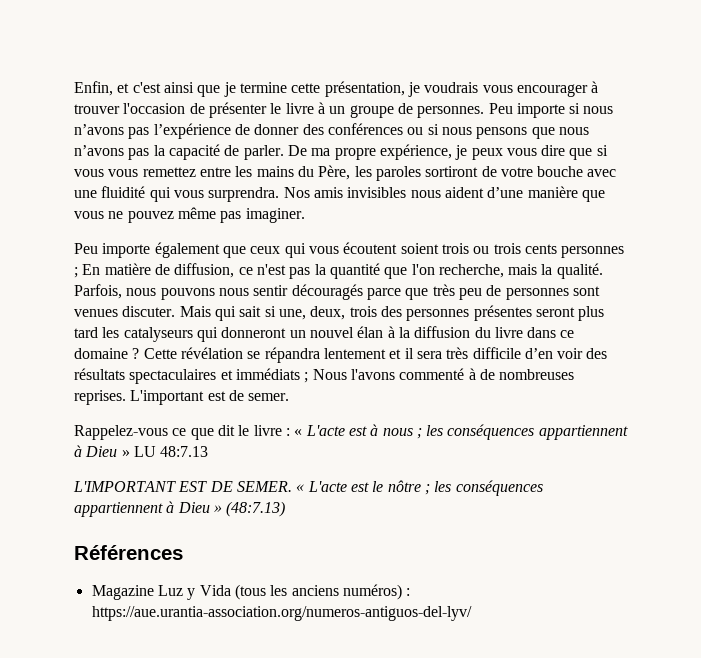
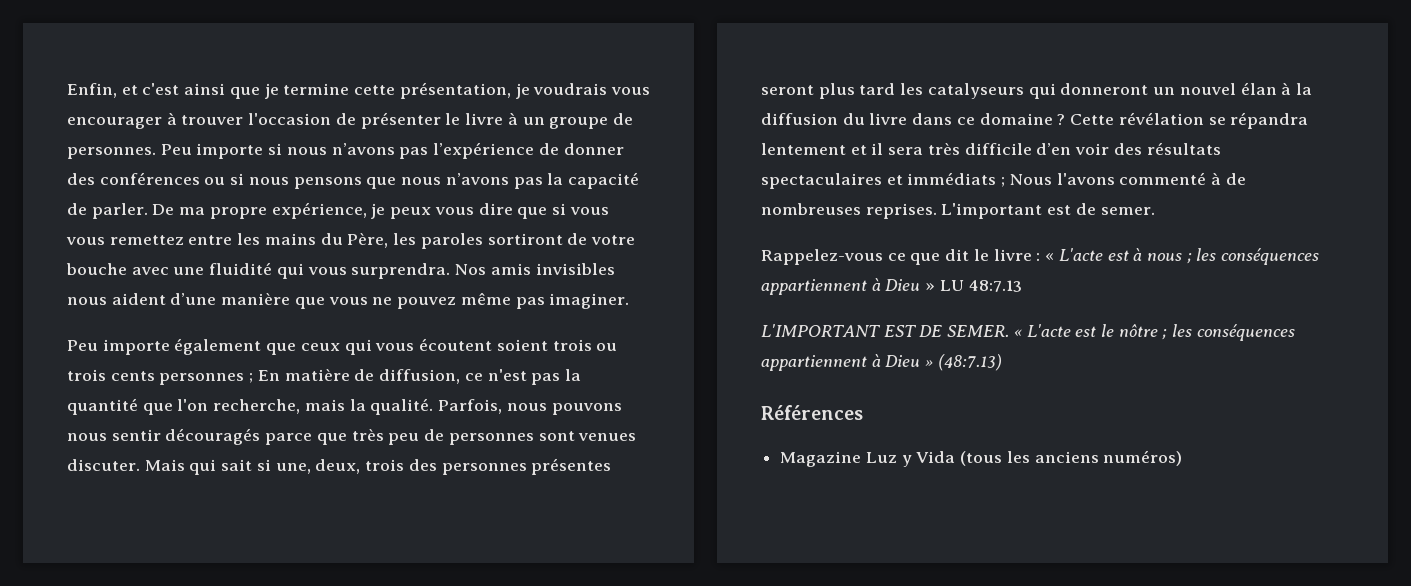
- Magazine Luz y Vida (tous les anciens numéros) : https://aue.urantia-association.org/numeros-antiguos-del-lyv/
+ Magazine Luz y Vida (tous les anciens numéros)

